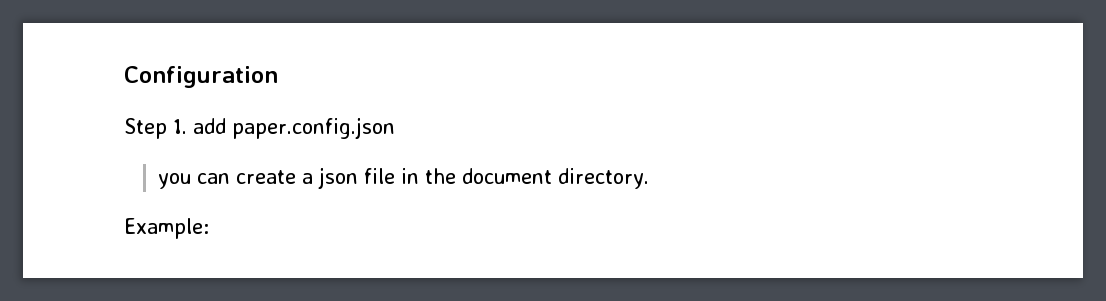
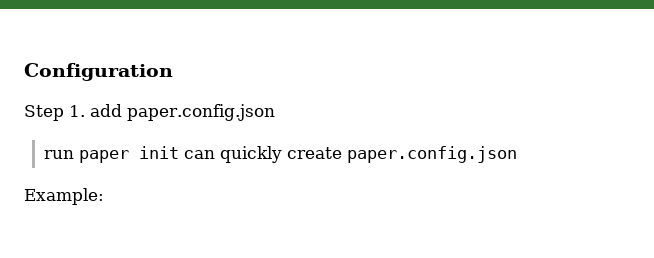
- you can create a json file in the document directory.
+ run paper init can quickly create paper.config.json

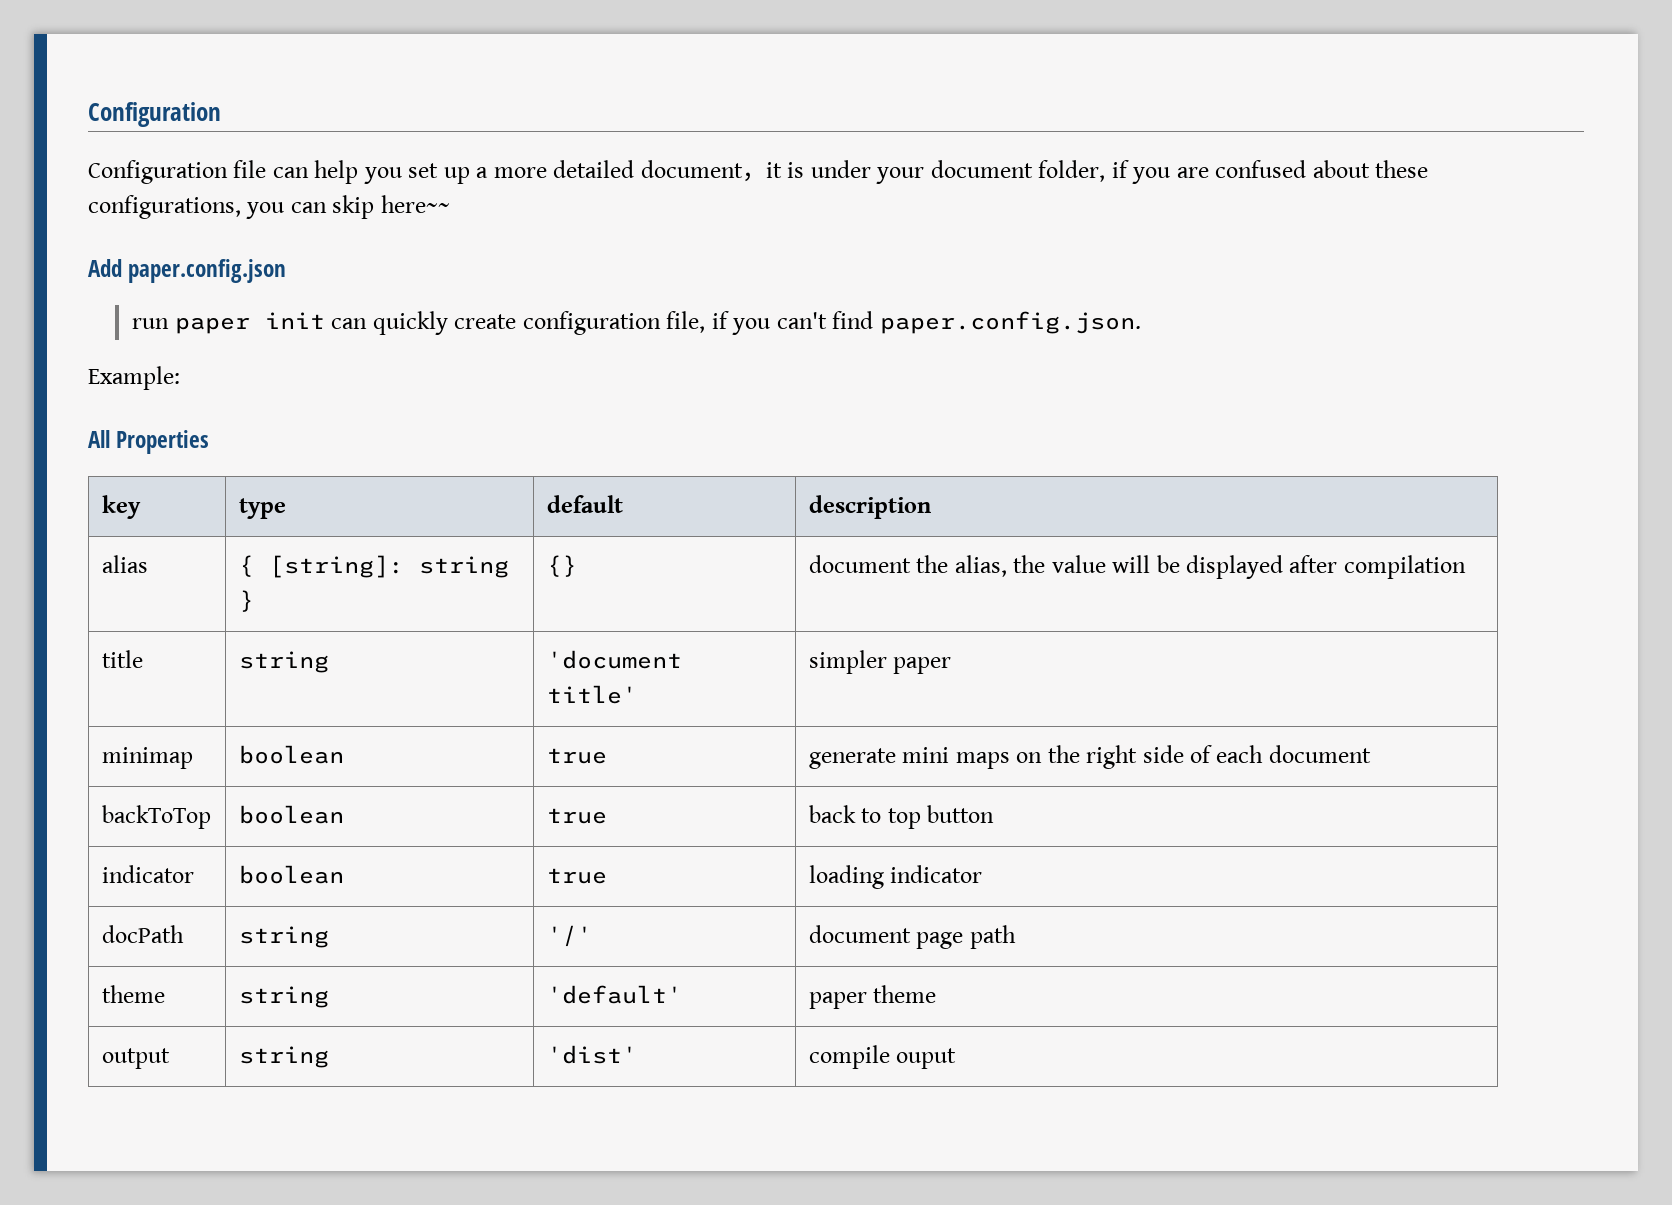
- Step 1. add paper.config.json
+ Configuration file can help you set up a more detailed document，it is under your document folder, if you are confused about these configurations, you can skip here~~
+ Add paper.config.json
- run paper init can quickly create paper.config.json
+ run paper init can quickly create configuration file, if you can't find paper.config.json.
  Example:
+ All Properties
+ key | type | default | description
+ alias | { [string]: string } | {} | document the alias, the value will be displayed after compilation
+ title | string | 'document title' | simpler paper
+ minimap | boolean | true | generate mini maps on the right side of each document
+ backToTop | boolean | true | back to top button
+ indicator | boolean | true | loading indicator
+ docPath | string | '/' | document page path
+ theme | string | 'default' | paper theme
+ output | string | 'dist' | compile ouput

